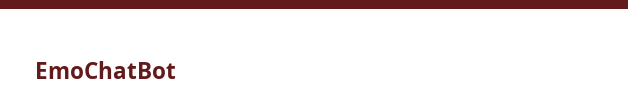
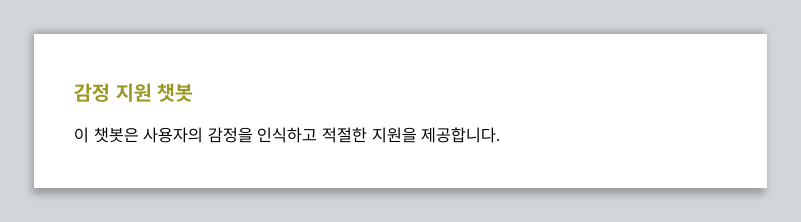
- EmoChatBot
+ 감정 지원 챗봇
+ 이 챗봇은 사용자의 감정을 인식하고 적절한 지원을 제공합니다.

